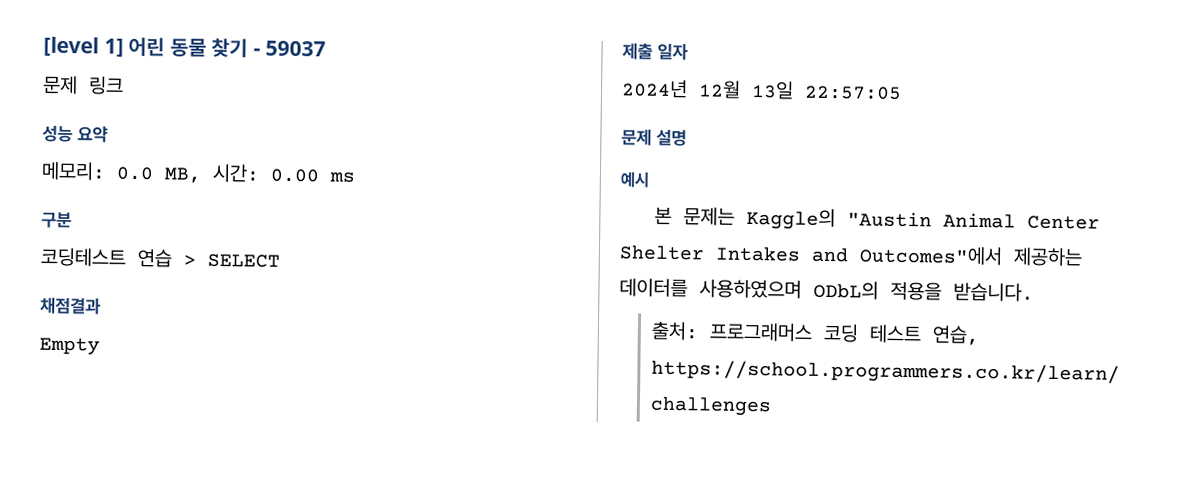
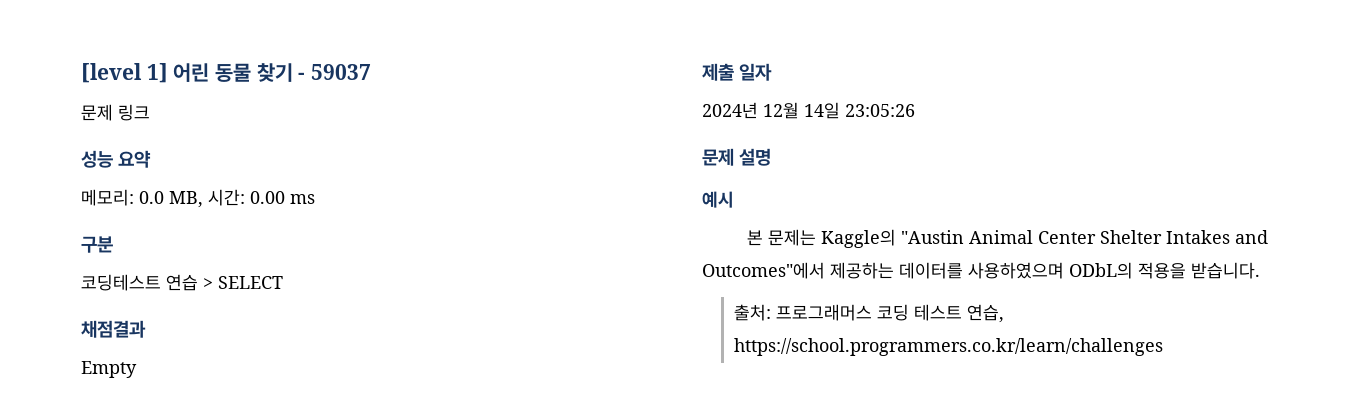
- 2024년 12월 13일 22:57:05
+ 2024년 12월 14일 23:05:26

